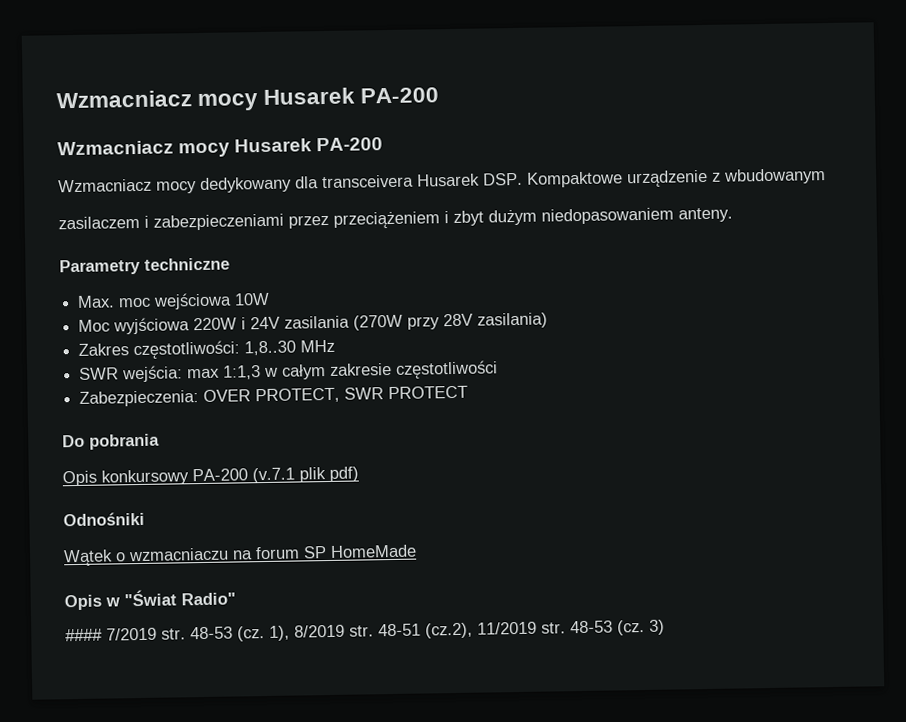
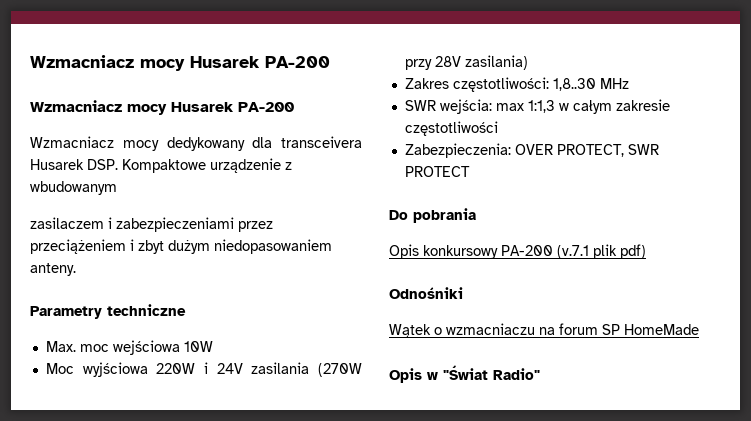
- #### 7/2019 str. 48-53 (cz. 1), 8/2019 str. 48-51 (cz.2), 11/2019 str. 48-53 (cz. 3)

